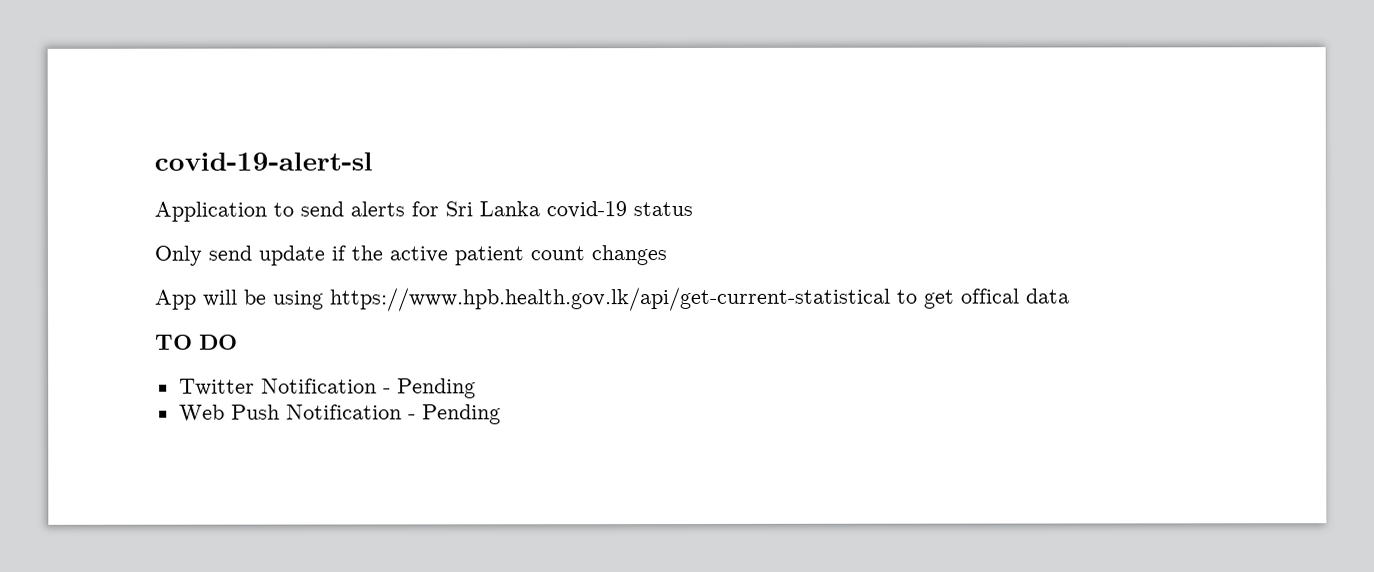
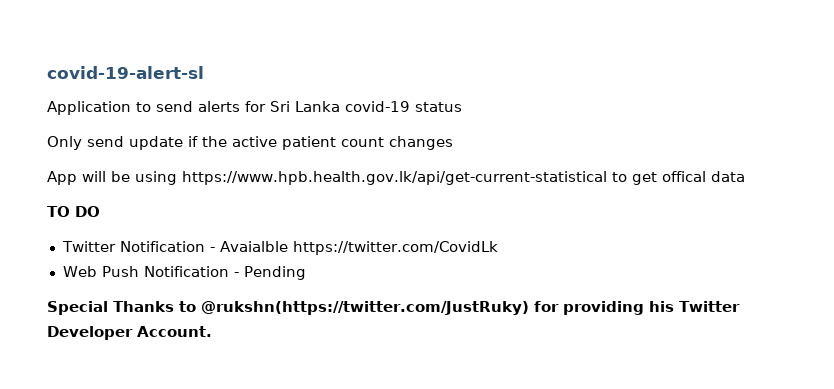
- Twitter Notification - Pending
+ Twitter Notification - Avaialble https://twitter.com/CovidLk
+ Special Thanks to @rukshn(https://twitter.com/JustRuky) for providing his Twitter Developer Account.

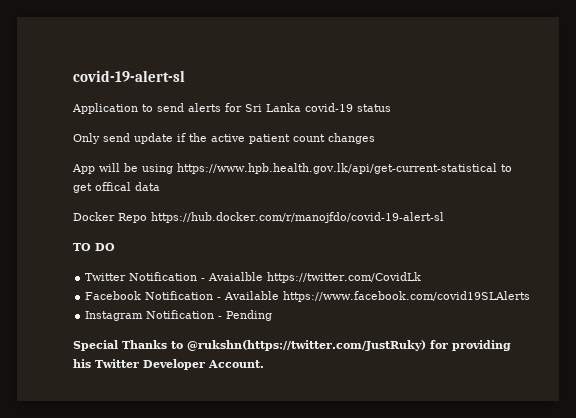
+ Docker Repo https://hub.docker.com/r/manojfdo/covid-19-alert-sl
- Web Push Notification - Pending
+ Facebook Notification - Available https://www.facebook.com/covid19SLAlerts
+ Instagram Notification - Pending

